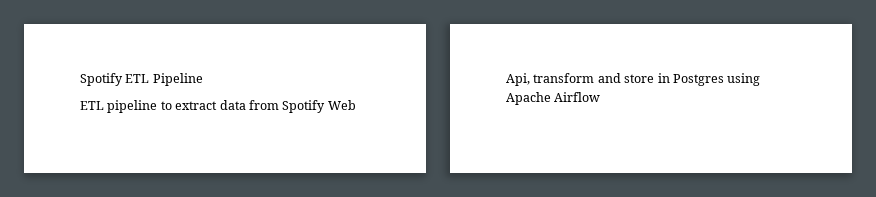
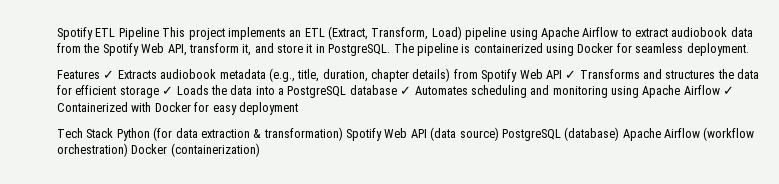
- Spotify ETL Pipeline
- ETL pipeline to extract data from Spotify Web Api, transform and store in Postgres using Apache Airflow
+ Spotify ETL Pipeline This project implements an ETL (Extract, Transform, Load) pipeline using Apache Airflow to extract audiobook data from the Spotify Web API, transform it, and store it in PostgreSQL. The pipeline is containerized using Docker for seamless deployment.
+ Features ✓ Extracts audiobook metadata (e.g., title, duration, chapter details) from Spotify Web API ✓ Transforms and structures the data for efficient storage ✓ Loads the data into a PostgreSQL database ✓ Automates scheduling and monitoring using Apache Airflow ✓ Containerized with Docker for easy deployment
+ Tech Stack Python (for data extraction & transformation) Spotify Web API (data source) PostgreSQL (database) Apache Airflow (workflow orchestration) Docker (containerization)

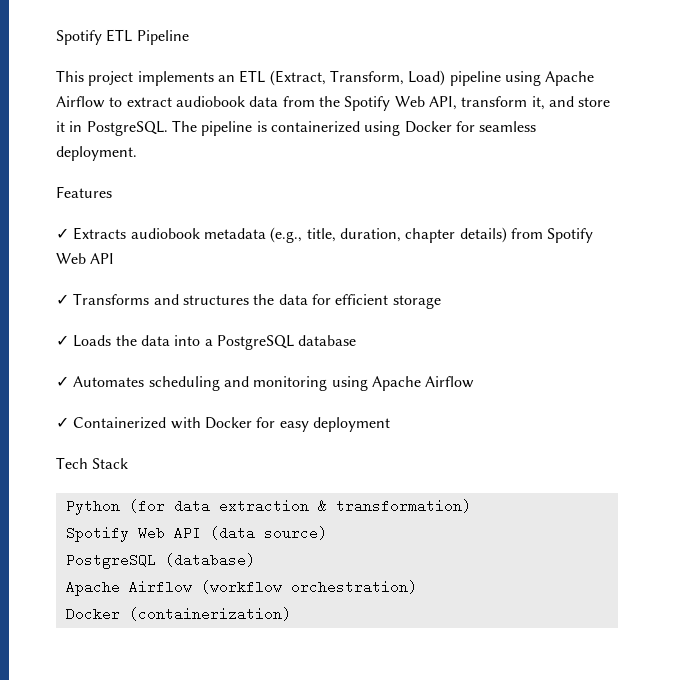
- Spotify ETL Pipeline This project implements an ETL (Extract, Transform, Load) pipeline using Apache Airflow to extract audiobook data from the Spotify Web API, transform it, and store it in PostgreSQL.
+ Spotify ETL Pipeline
+ This project implements an ETL (Extract, Transform, Load) pipeline using Apache Airflow to extract audiobook data from the Spotify Web API, transform it, and store it in PostgreSQL.
- Features ✓ Extracts audiobook metadata (e.g., title, duration, chapter details) from Spotify Web API ✓ Transforms and structures the data for efficient storage ✓ Loads the data into a PostgreSQL database ✓ Automates scheduling and monitoring using Apache Airflow ✓ Containerized with Docker for easy deployment
+ Features
+ ✓ Extracts audiobook metadata (e.g., title, duration, chapter details) from Spotify Web API
+ ✓ Transforms and structures the data for efficient storage
+ ✓ Loads the data into a PostgreSQL database
+ ✓ Automates scheduling and monitoring using Apache Airflow
+ ✓ Containerized with Docker for easy deployment
- Tech Stack Python (for data extraction & transformation) Spotify Web API (data source) PostgreSQL (database) Apache Airflow (workflow orchestration) Docker (containerization)
+ Tech Stack
+ Python (for data extraction & transformation)
+ Spotify Web API (data source)
+ PostgreSQL (database)
+ Apache Airflow (workflow orchestration)
+ Docker (containerization)

